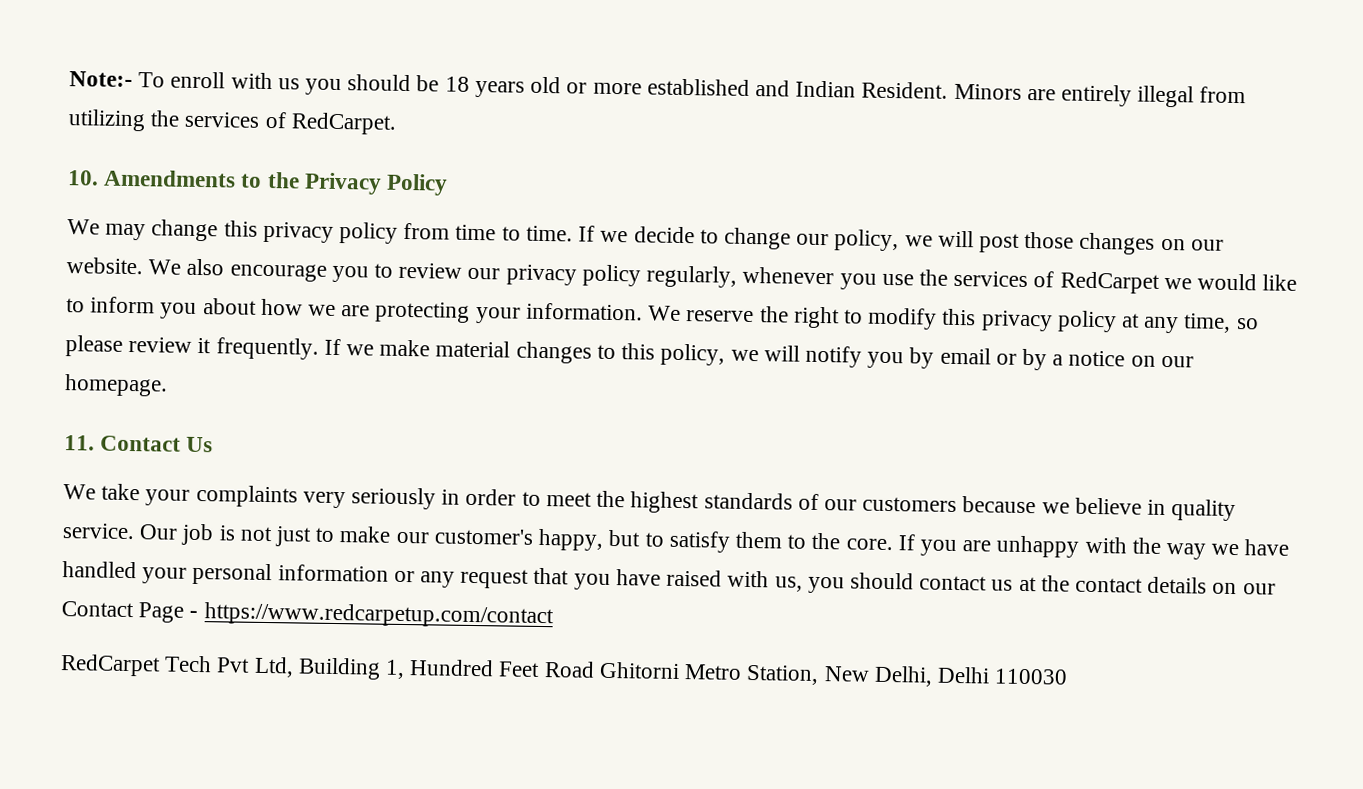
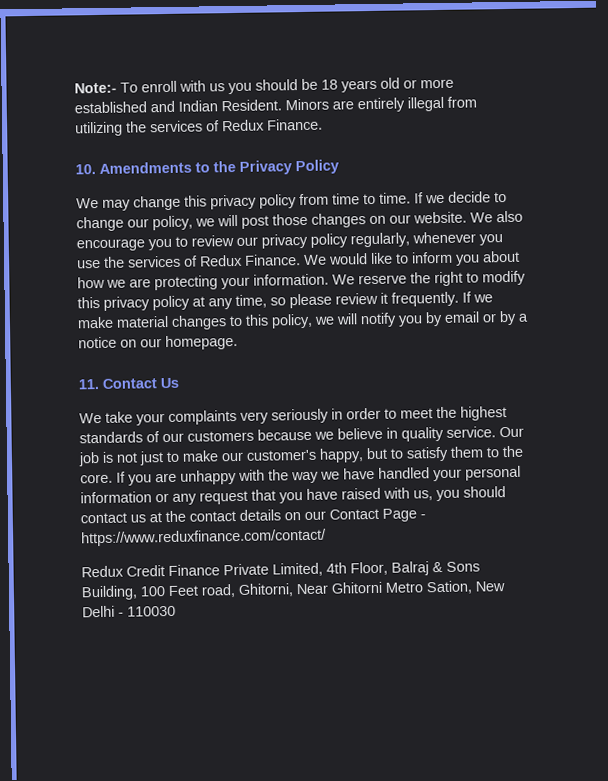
- Minors are entirely illegal from utilizing the services of RedCarpet.
+ Minors are entirely illegal from utilizing the services of Redux Finance.
- We also encourage you to review our privacy policy regularly, whenever you use the services of RedCarpet we would like to inform you about how we are protecting your information.
+ We also encourage you to review our privacy policy regularly, whenever you use the services of Redux Finance. We would like to inform you about how we are protecting your information.
- If you are unhappy with the way we have handled your personal information or any request that you have raised with us, you should contact us at the contact details on our Contact Page - https://www.redcarpetup.com/contact
- RedCarpet Tech Pvt Ltd, Building 1, Hundred Feet Road Ghitorni Metro Station, New Delhi, Delhi 110030
+ If you are unhappy with the way we have handled your personal information or any request that you have raised with us, you should contact us at the contact details on our Contact Page - https://www.reduxfinance.com/contact/
+ Redux Credit Finance Private Limited, 4th Floor, Balraj & Sons Building, 100 Feet road, Ghitorni, Near Ghitorni Metro Sation, New Delhi - 110030

